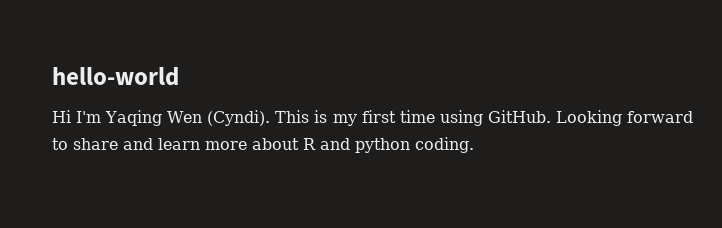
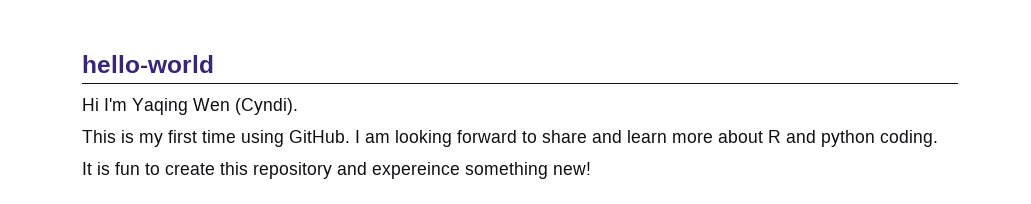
- Hi I'm Yaqing Wen (Cyndi). This is my first time using GitHub.
+ Hi I'm Yaqing Wen (Cyndi).
+ This is my first time using GitHub.
- Looking forward to share and learn more about R and python coding.
+ I am looking forward to share and learn more about R and python coding.
+ It is fun to create this repository and expereince something new!

